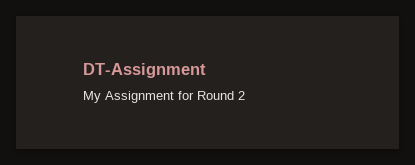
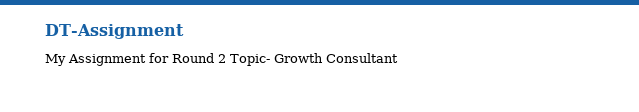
- My Assignment for Round 2
+ My Assignment for Round 2 Topic- Growth Consultant

